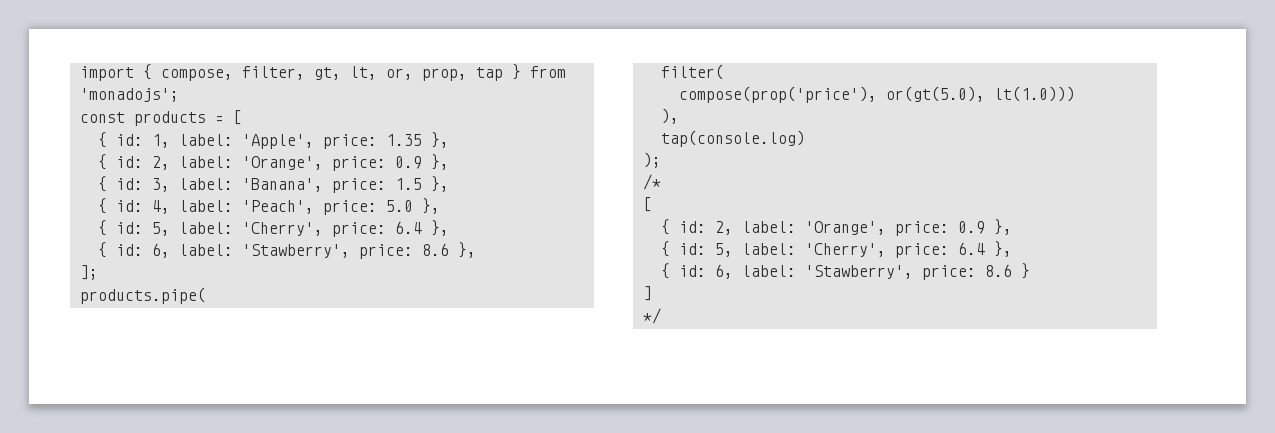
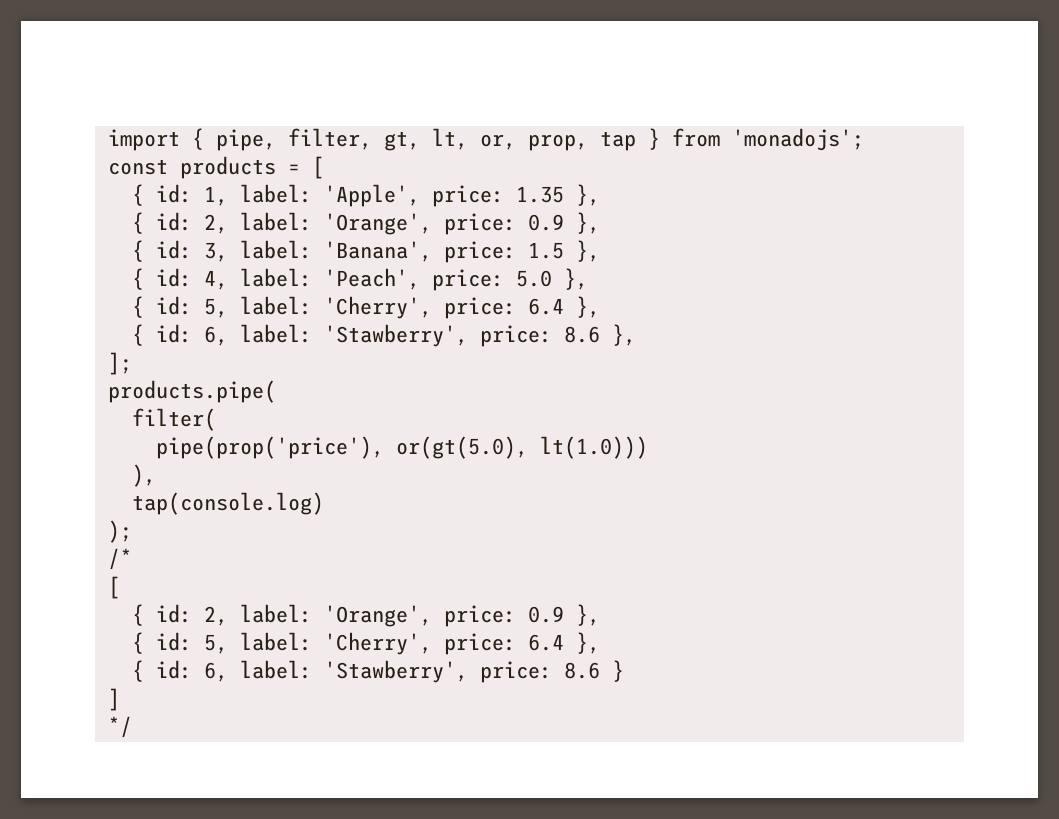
- import { compose, filter, gt, lt, or, prop, tap } from 'monadojs';
+ import { pipe, filter, gt, lt, or, prop, tap } from 'monadojs';
- compose(prop('price'), or(gt(5.0), lt(1.0)))
+ pipe(prop('price'), or(gt(5.0), lt(1.0)))

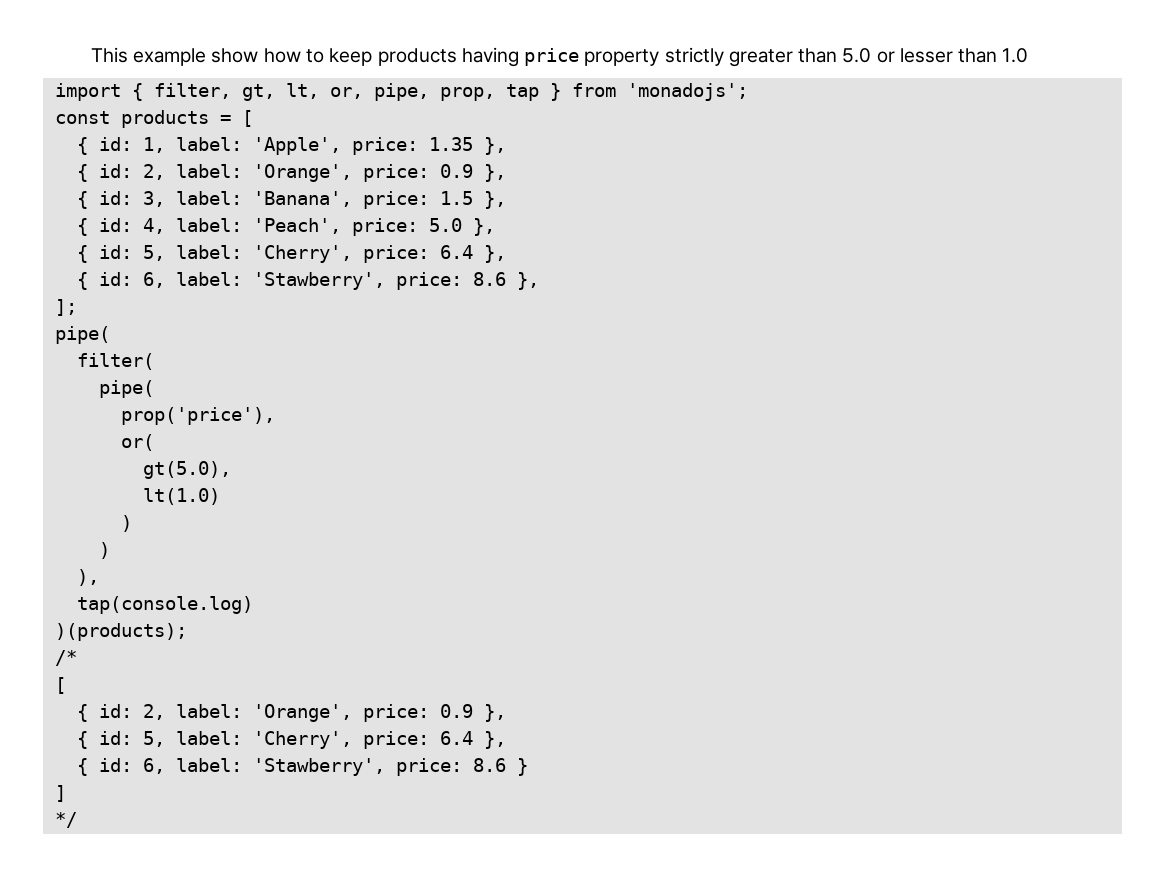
+ This example show how to keep products having price property strictly greater than 5.0 or lesser than 1.0
- import { pipe, filter, gt, lt, or, prop, tap } from 'monadojs';
+ import { filter, gt, lt, or, pipe, prop, tap } from 'monadojs';
  ];
- products.pipe(
+ pipe(
  filter(
- pipe(prop('price'), or(gt(5.0), lt(1.0)))
+ pipe(
+ prop('price'),
+ or(
+ gt(5.0),
+ lt(1.0)
+ )
+ )
- );
+ )(products);

